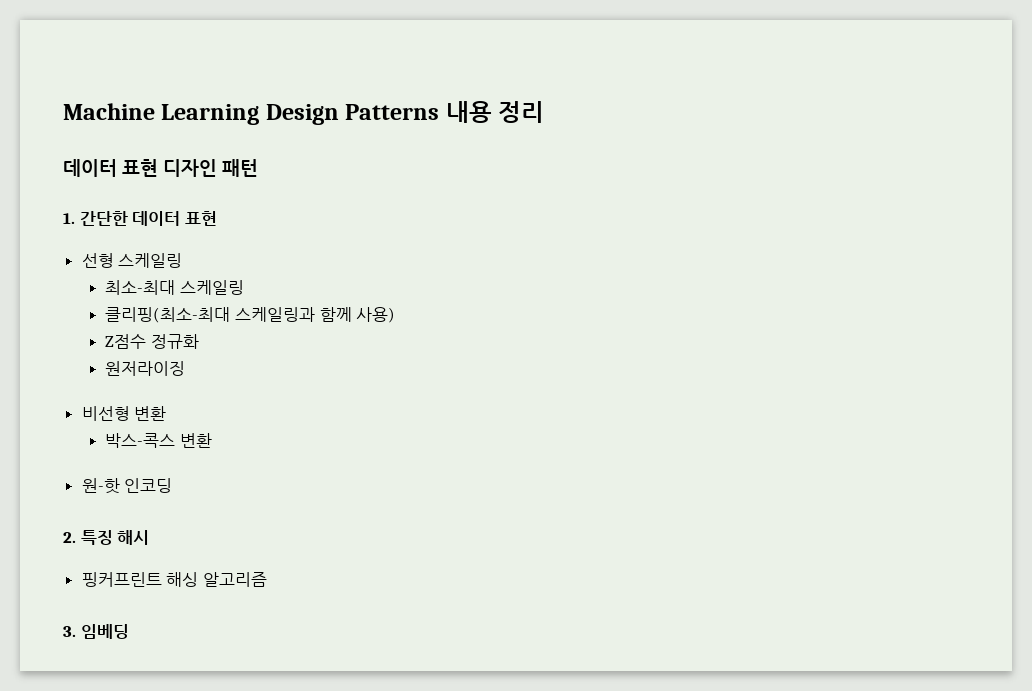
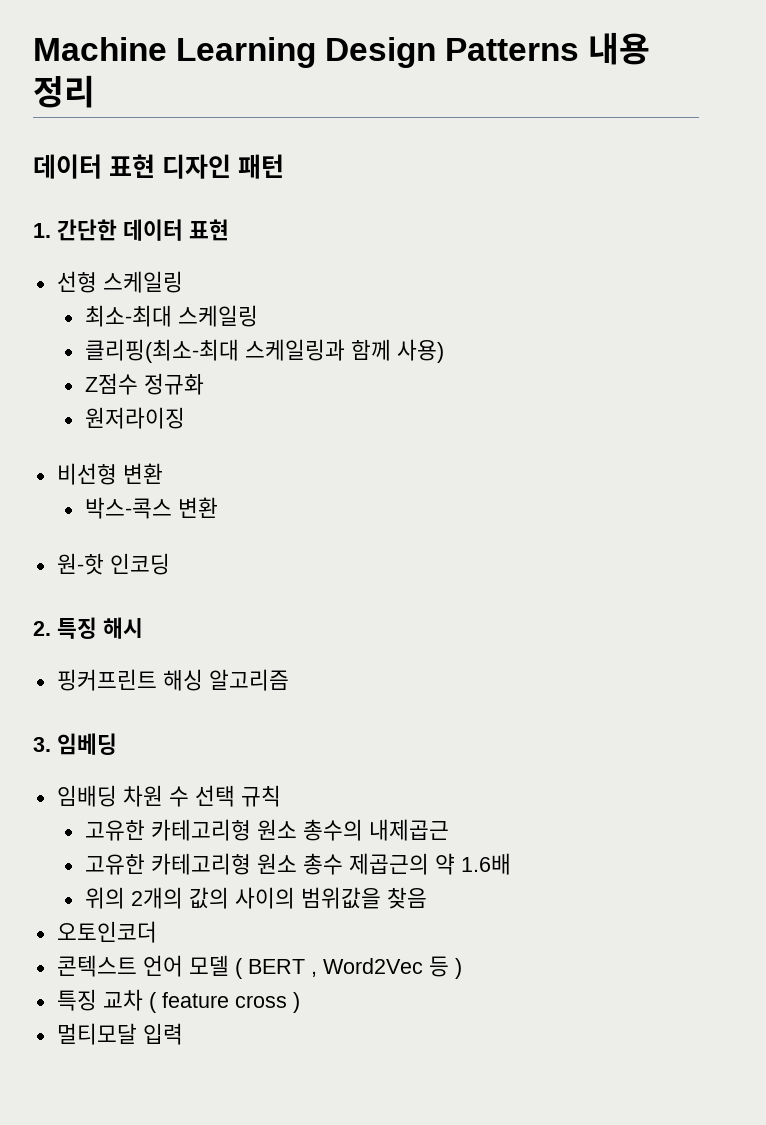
+ 임배딩 차원 수 선택 규칙
+ 고유한 카테고리형 원소 총수의 내제곱근
+ 고유한 카테고리형 원소 총수 제곱근의 약 1.6배
+ 위의 2개의 값의 사이의 범위값을 찾음
+ 오토인코더
+ 콘텍스트 언어 모델 ( BERT , Word2Vec 등 )
+ 특징 교차 ( feature cross )
+ 멀티모달 입력

